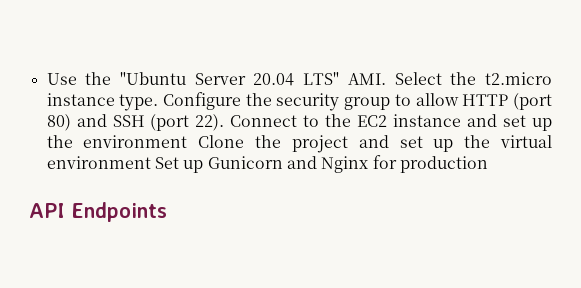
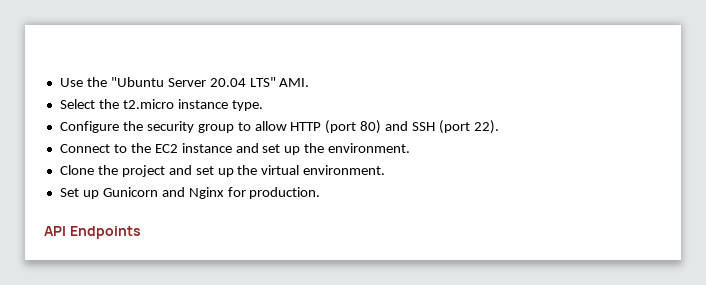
- Use the "Ubuntu Server 20.04 LTS" AMI. Select the t2.micro instance type. Configure the security group to allow HTTP (port 80) and SSH (port 22). Connect to the EC2 instance and set up the environment Clone the project and set up the virtual environment Set up Gunicorn and Nginx for production
+ Use the "Ubuntu Server 20.04 LTS" AMI.
+ Select the t2.micro instance type.
+ Configure the security group to allow HTTP (port 80) and SSH (port 22).
+ Connect to the EC2 instance and set up the environment.
+ Clone the project and set up the virtual environment.
+ Set up Gunicorn and Nginx for production.

